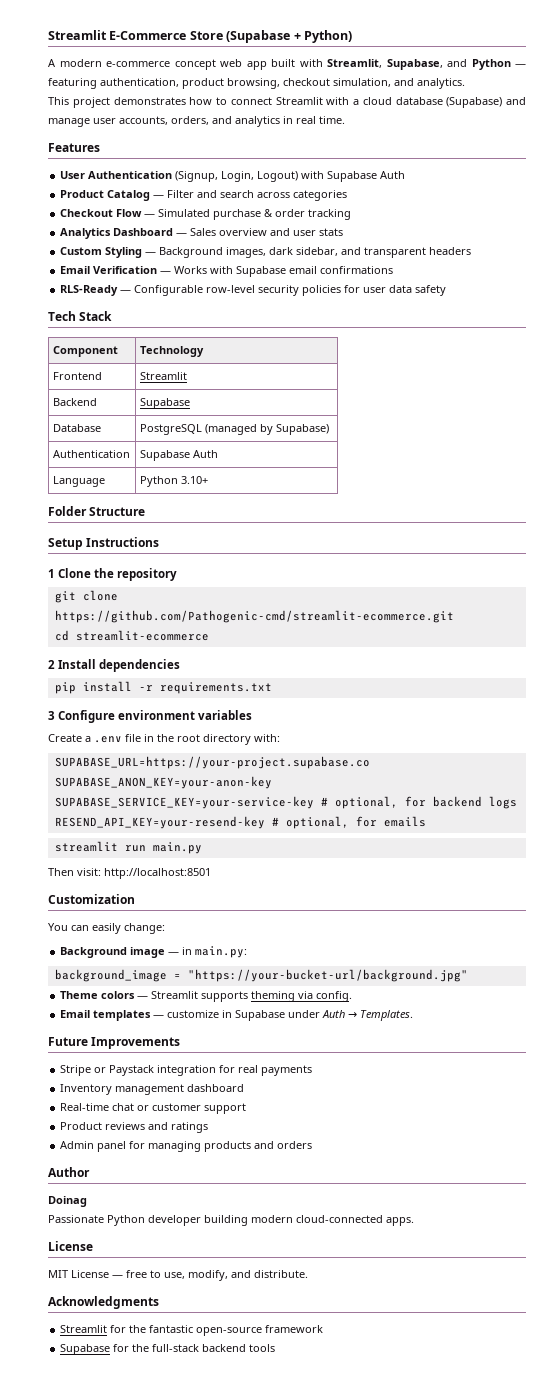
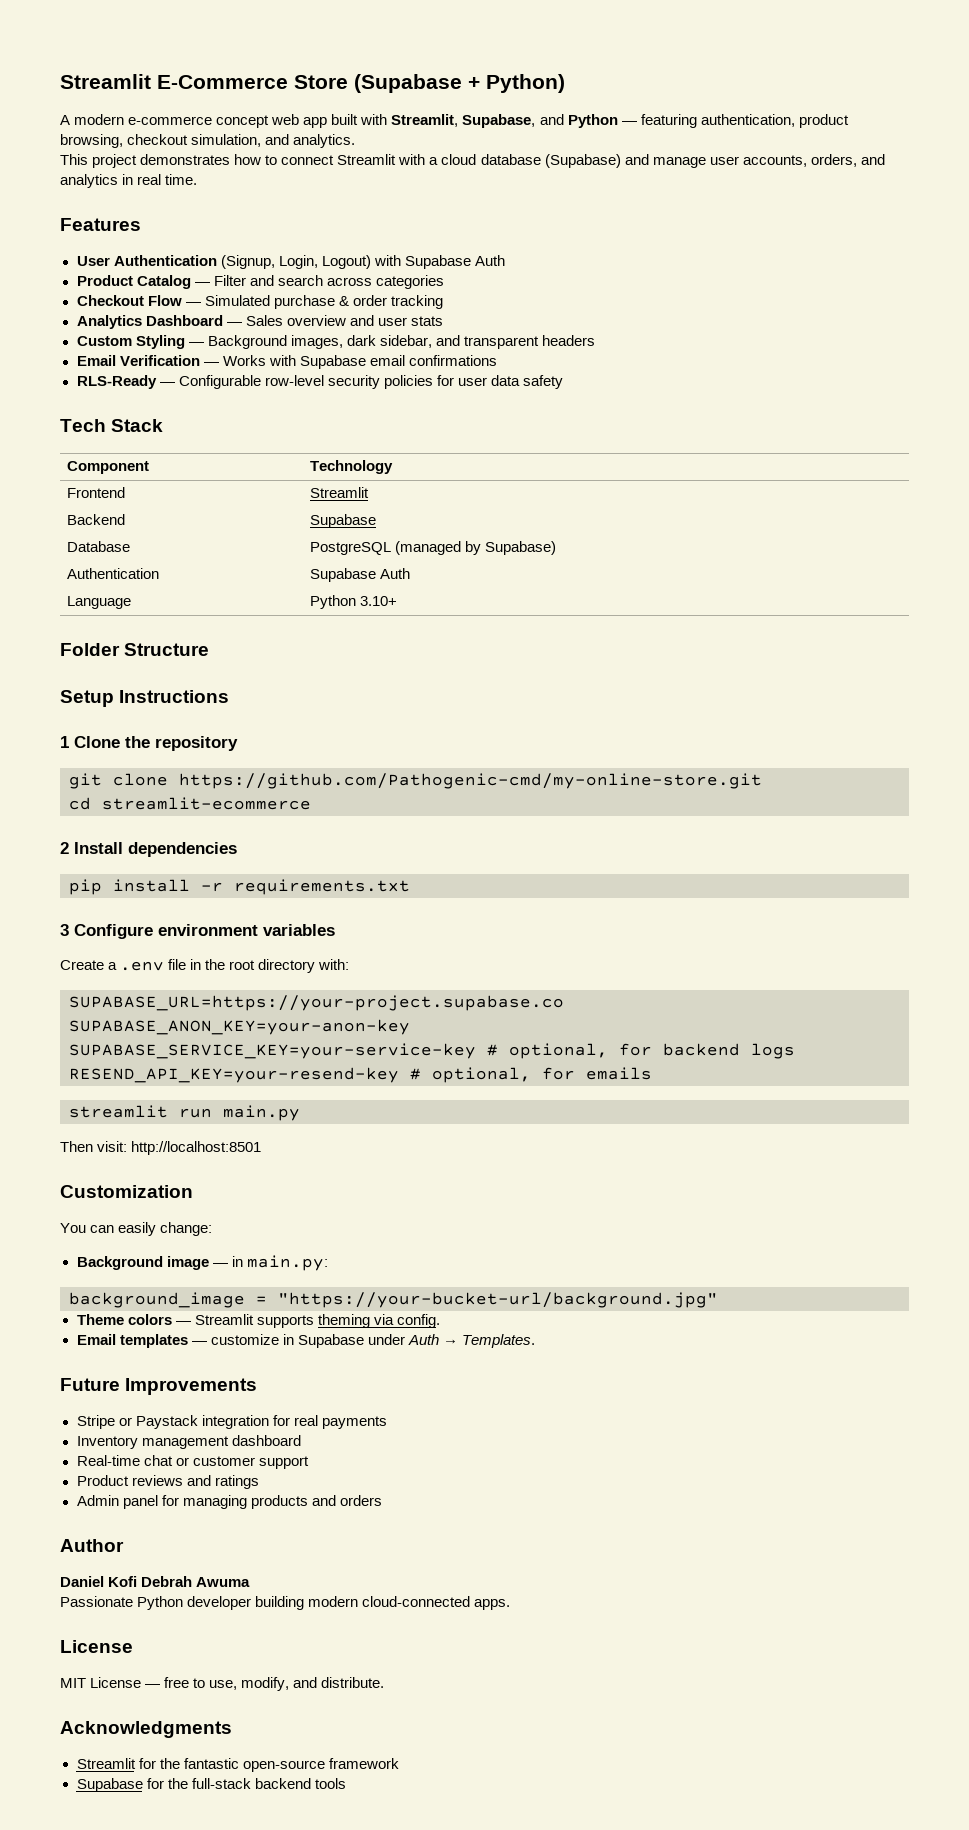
- git clone https://github.com/Pathogenic-cmd/streamlit-ecommerce.git
+ git clone https://github.com/Pathogenic-cmd/my-online-store.git
- Doinag
+ Daniel Kofi Debrah Awuma

